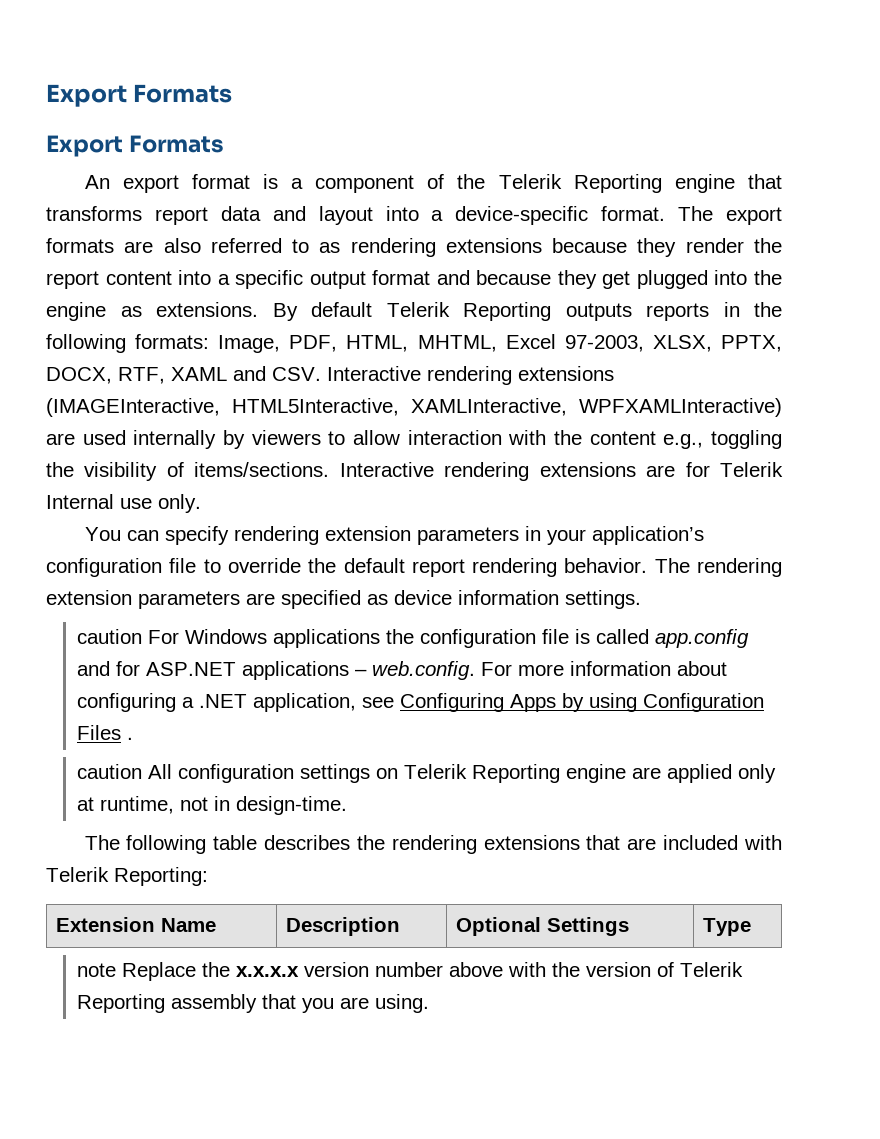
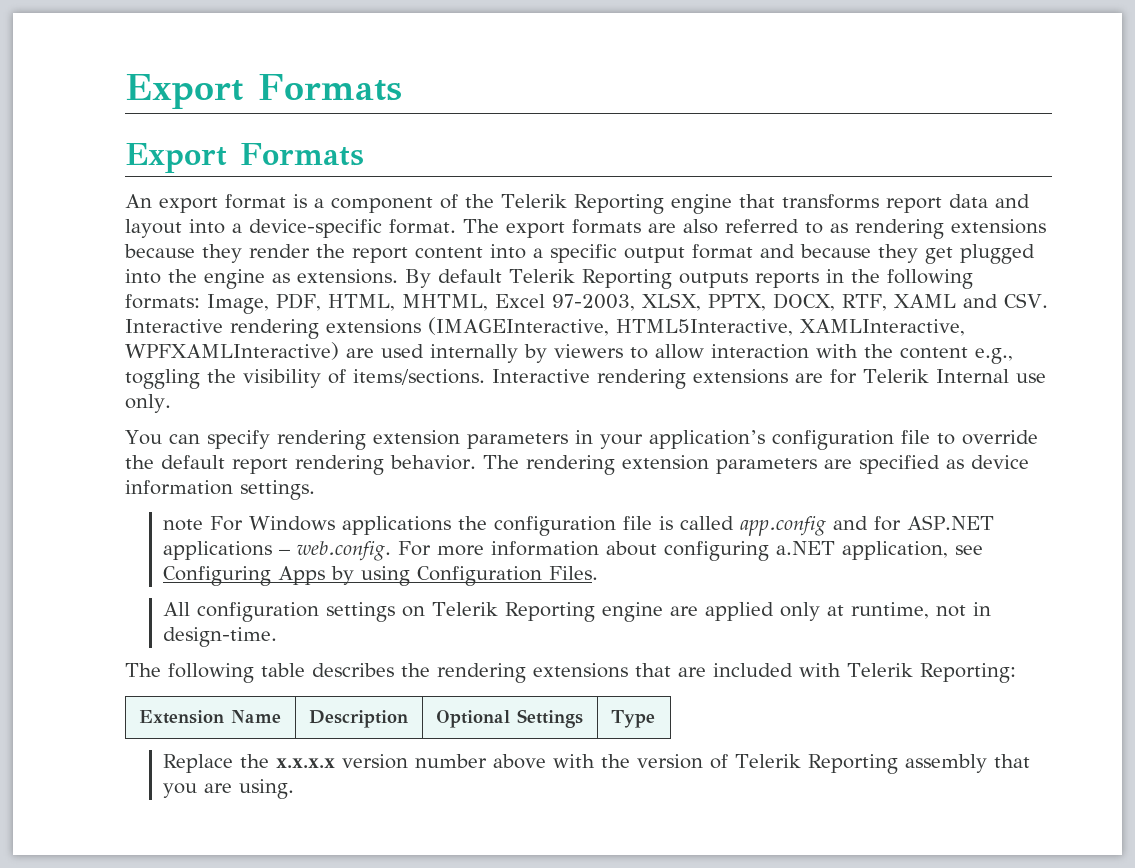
- caution For Windows applications the configuration file is called app.config and for ASP.NET applications – web.config. For more information about configuring a .NET application, see Configuring Apps by using Configuration Files .
- caution All configuration settings on Telerik Reporting engine are applied only at runtime, not in design-time.
+ note For Windows applications the configuration file is called app.config and for ASP.NET applications – web.config. For more information about configuring a.NET application, see Configuring Apps by using Configuration Files.
+ All configuration settings on Telerik Reporting engine are applied only at runtime, not in design-time.
- note Replace the x.x.x.x version number above with the version of Telerik Reporting assembly that you are using.
+ Replace the x.x.x.x version number above with the version of Telerik Reporting assembly that you are using.

